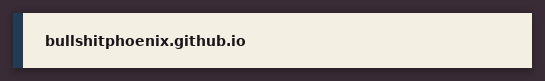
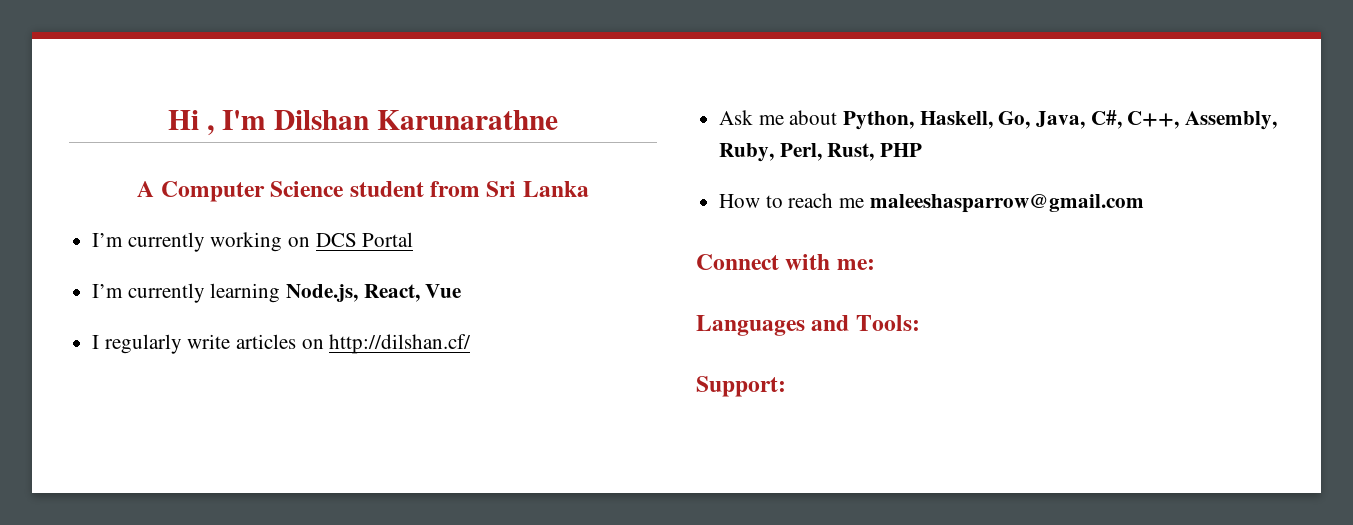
- bullshitphoenix.github.io
+ Hi , I'm Dilshan Karunarathne
+ A Computer Science student from Sri Lanka
+ I’m currently working on DCS Portal
+ I’m currently learning Node.js, React, Vue
+ I regularly write articles on http://dilshan.cf/
+ Ask me about Python, Haskell, Go, Java, C#, C++, Assembly, Ruby, Perl, Rust, PHP
+ How to reach me maleeshasparrow@gmail.com
+ Connect with me:
+ Languages and Tools:
+ Support:

